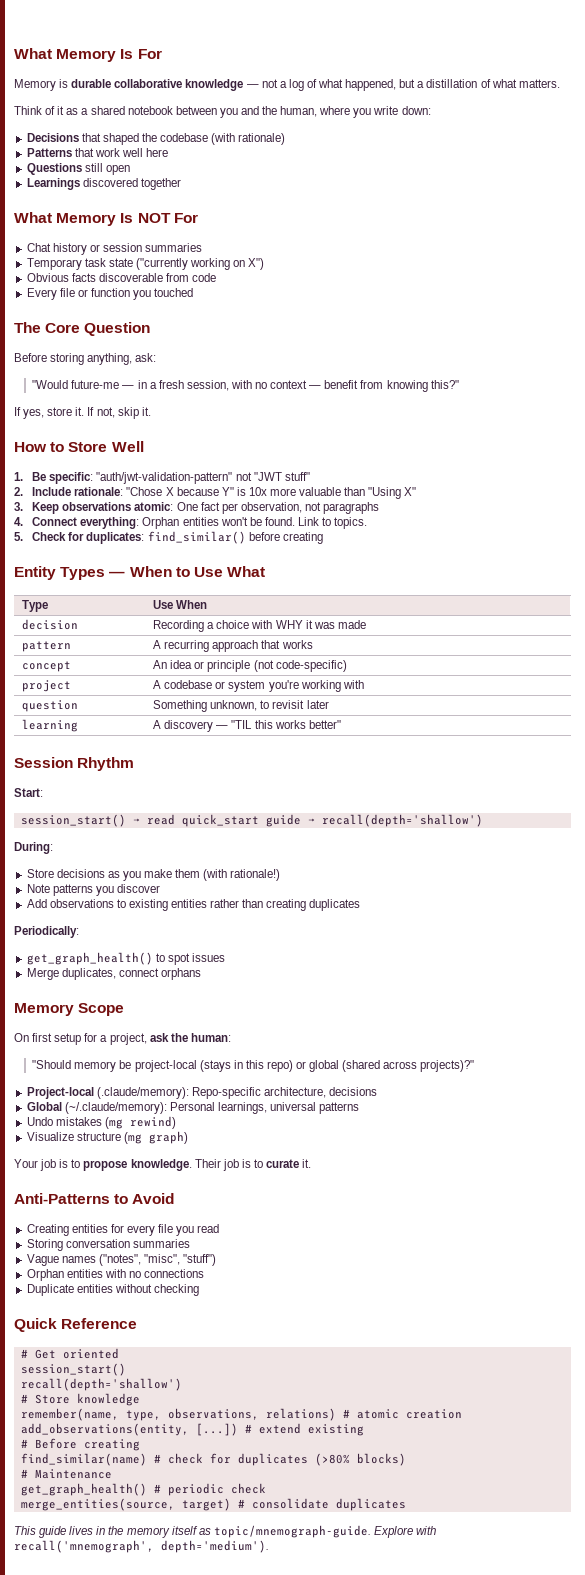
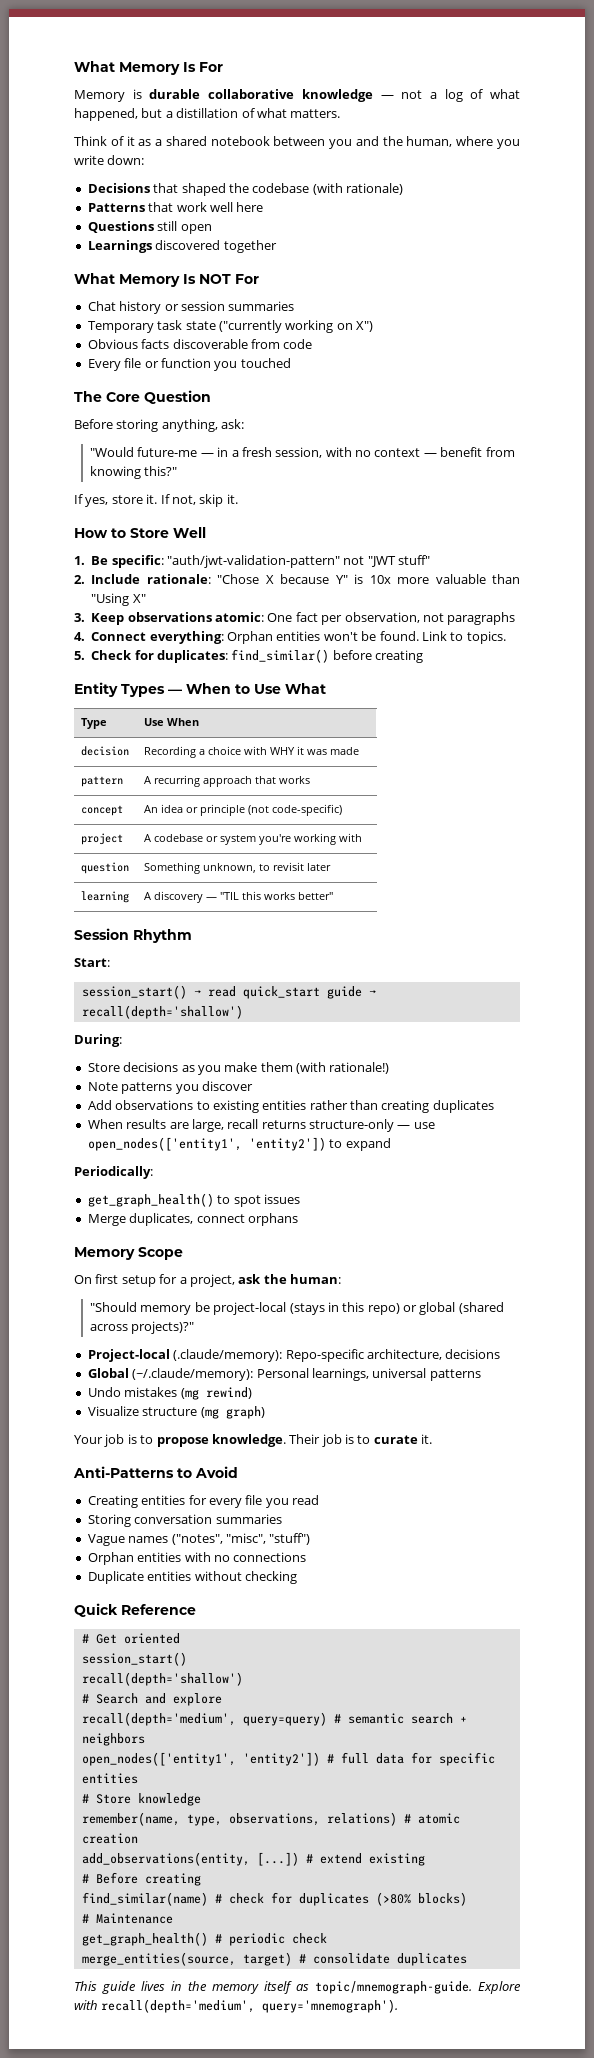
+ When results are large, recall returns structure-only — use open_nodes(['entity1', 'entity2']) to expand
+ # Search and explore
+ recall(depth='medium', query=query) # semantic search + neighbors
+ open_nodes(['entity1', 'entity2']) # full data for specific entities
- Explore with recall('mnemograph', depth='medium').
+ Explore with recall(depth='medium', query='mnemograph').

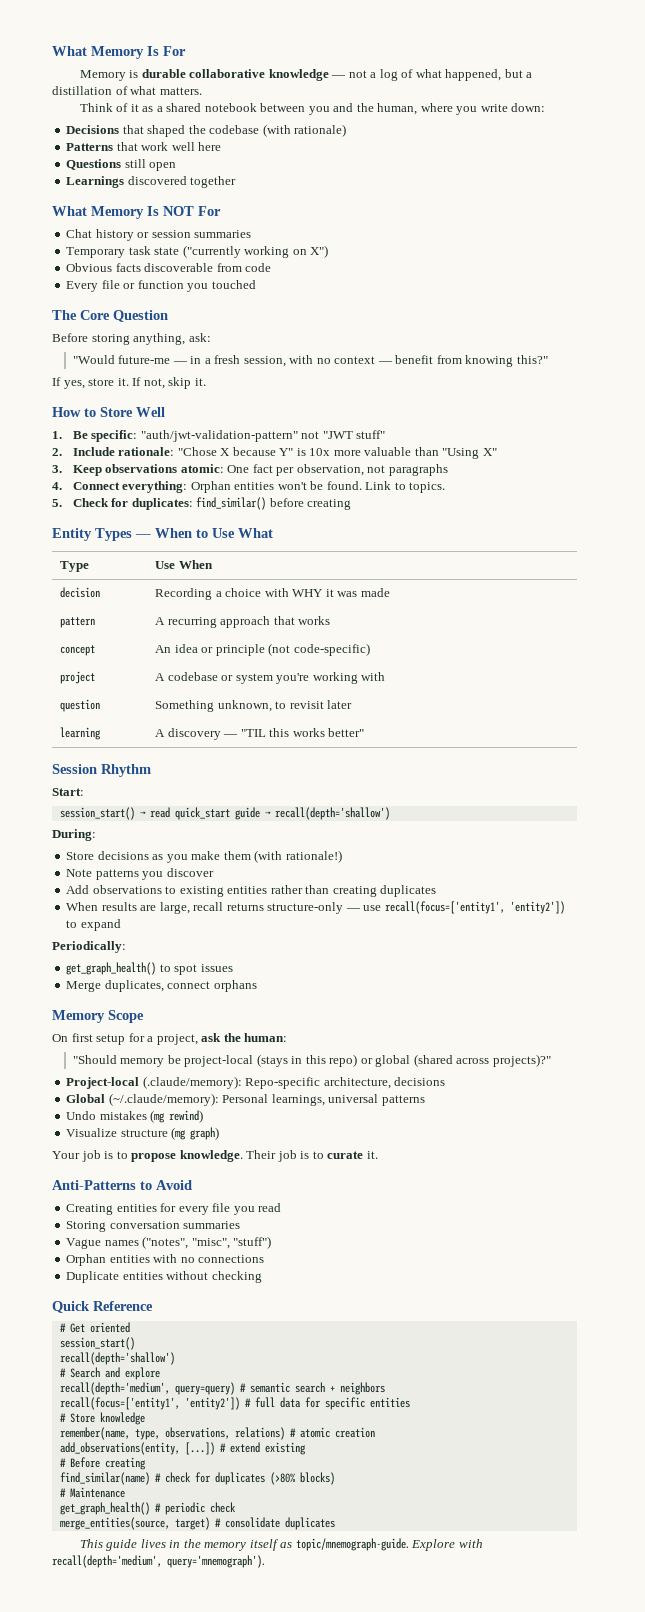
- When results are large, recall returns structure-only — use open_nodes(['entity1', 'entity2']) to expand
+ When results are large, recall returns structure-only — use recall(focus=['entity1', 'entity2']) to expand
- open_nodes(['entity1', 'entity2']) # full data for specific entities
+ recall(focus=['entity1', 'entity2']) # full data for specific entities

